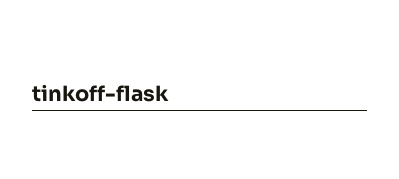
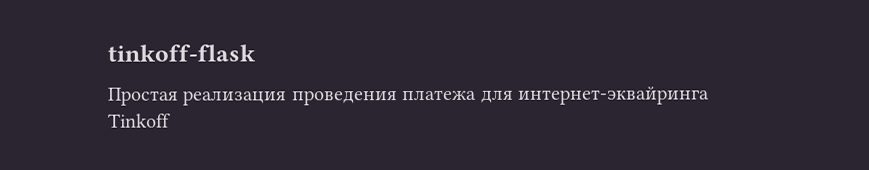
+ Простая реализация проведения платежа для интернет-эквайринга Tinkoff

